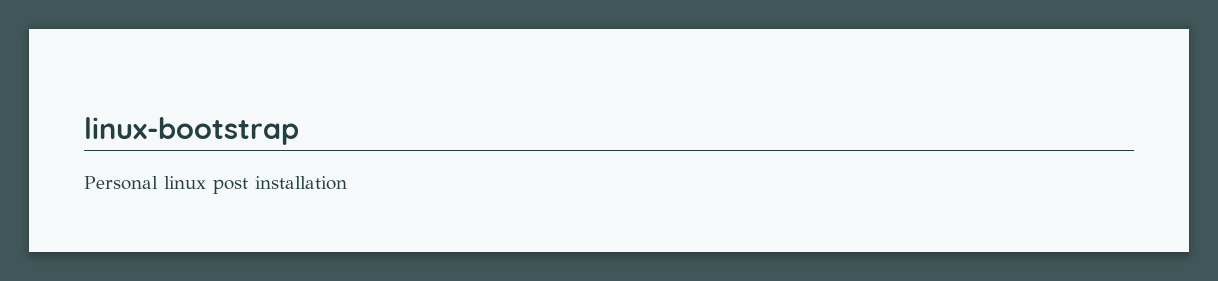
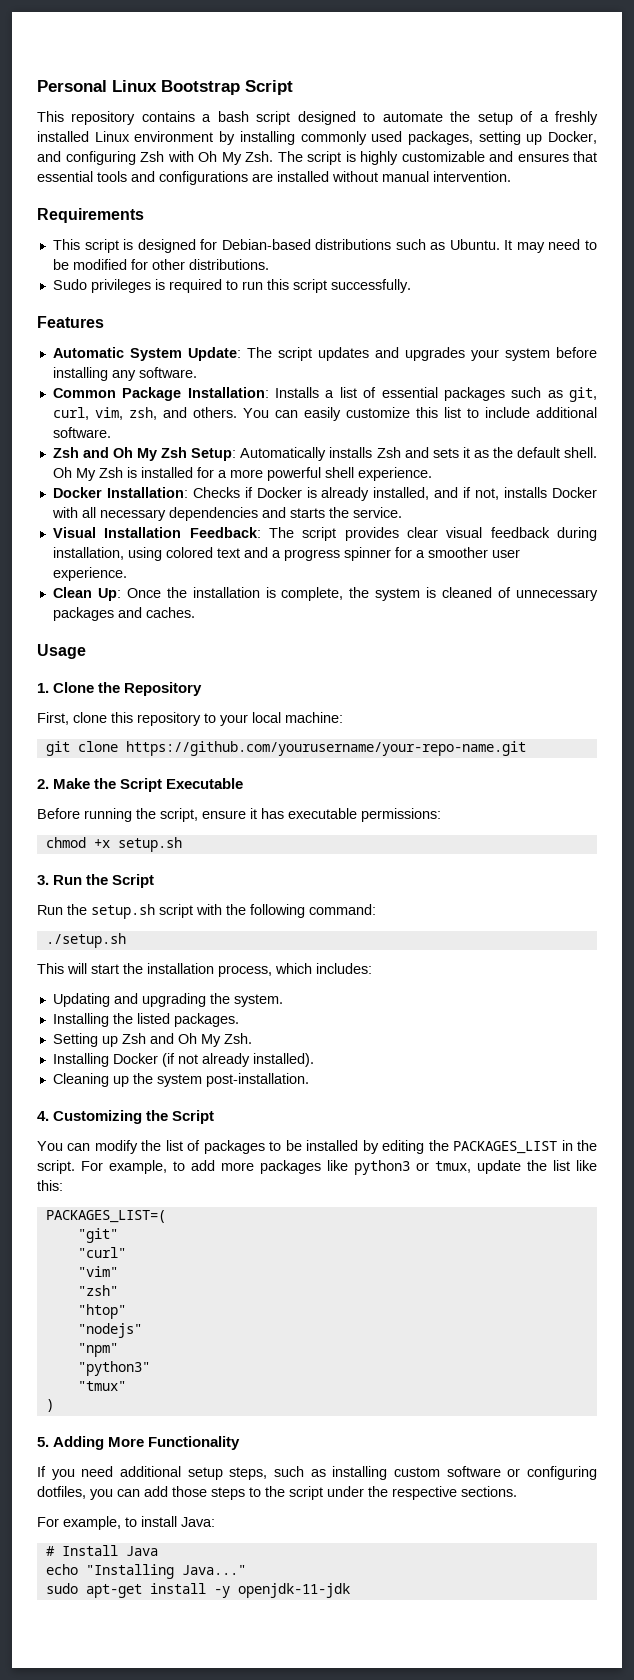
- linux-bootstrap
- Personal linux post installation
+ Personal Linux Bootstrap Script
+ This repository contains a bash script designed to automate the setup of a freshly installed Linux environment by installing commonly used packages, setting up Docker, and configuring Zsh with Oh My Zsh. The script is highly customizable and ensures that essential tools and configurations are installed without manual intervention.
+ Requirements
+ This script is designed for Debian-based distributions such as Ubuntu. It may need to be modified for other distributions.
+ Sudo privileges is required to run this script successfully.
+ Features
+ Automatic System Update: The script updates and upgrades your system before installing any software.
+ Common Package Installation: Installs a list of essential packages such as git, curl, vim, zsh, and others. You can easily customize this list to include additional software.
+ Zsh and Oh My Zsh Setup: Automatically installs Zsh and sets it as the default shell. Oh My Zsh is installed for a more powerful shell experience.
+ Docker Installation: Checks if Docker is already installed, and if not, installs Docker with all necessary dependencies and starts the service.
+ Visual Installation Feedback: The script provides clear visual feedback during installation, using colored text and a progress spinner for a smoother user experience.
+ Clean Up: Once the installation is complete, the system is cleaned of unnecessary packages and caches.
+ Usage
+ 1. Clone the Repository
+ First, clone this repository to your local machine:
+ git clone https://github.com/yourusername/your-repo-name.git
+ 2. Make the Script Executable
+ Before running the script, ensure it has executable permissions:
+ chmod +x setup.sh
+ 3. Run the Script
+ Run the setup.sh script with the following command:
+ ./setup.sh
+ This will start the installation process, which includes:
+ Updating and upgrading the system.
+ Installing the listed packages.
+ Setting up Zsh and Oh My Zsh.
+ Installing Docker (if not already installed).
+ Cleaning up the system post-installation.
+ 4. Customizing the Script
+ You can modify the list of packages to be installed by editing the PACKAGES_LIST in the script. For example, to add more packages like python3 or tmux, update the list like this:
+ PACKAGES_LIST=(
+ "git"
+ "curl"
+ "vim"
+ "zsh"
+ "htop"
+ "nodejs"
+ "npm"
+ "python3"
+ "tmux"
+ )
+ 5. Adding More Functionality
+ If you need additional setup steps, such as installing custom software or configuring dotfiles, you can add those steps to the script under the respective sections.
+ For example, to install Java:
+ # Install Java
+ echo "Installing Java..."
+ sudo apt-get install -y openjdk-11-jdk

